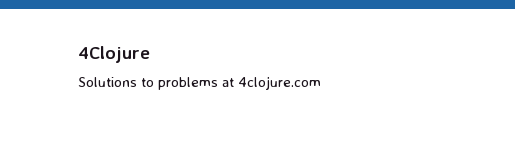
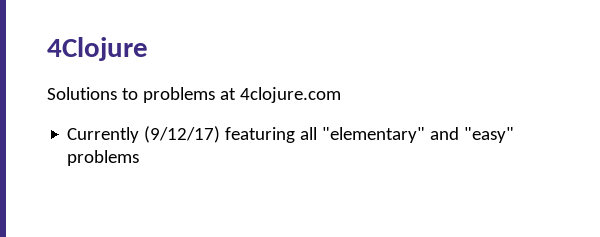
+ Currently (9/12/17) featuring all "elementary" and "easy" problems

